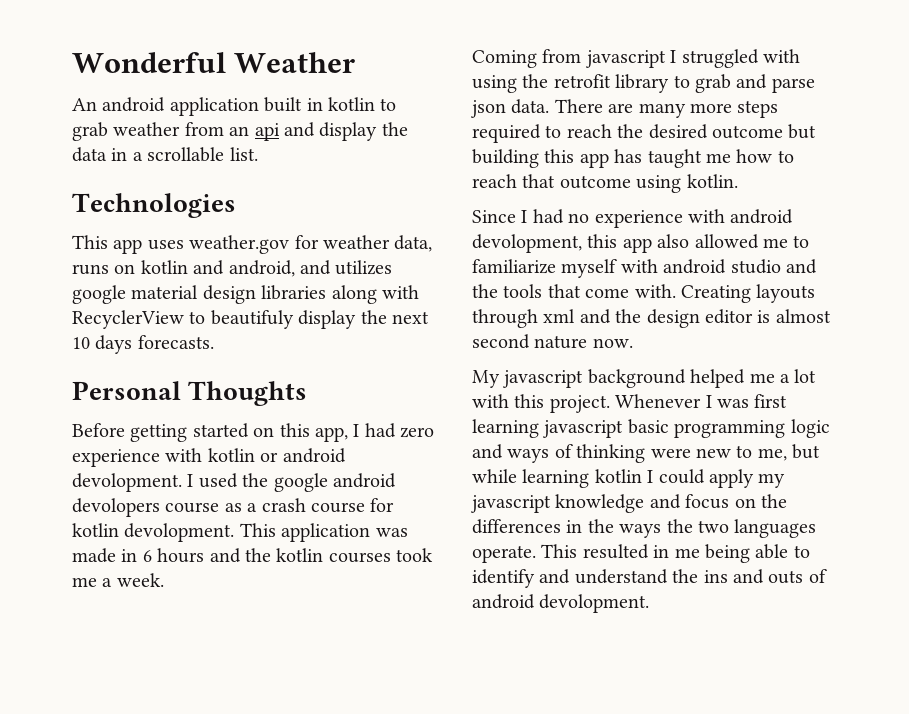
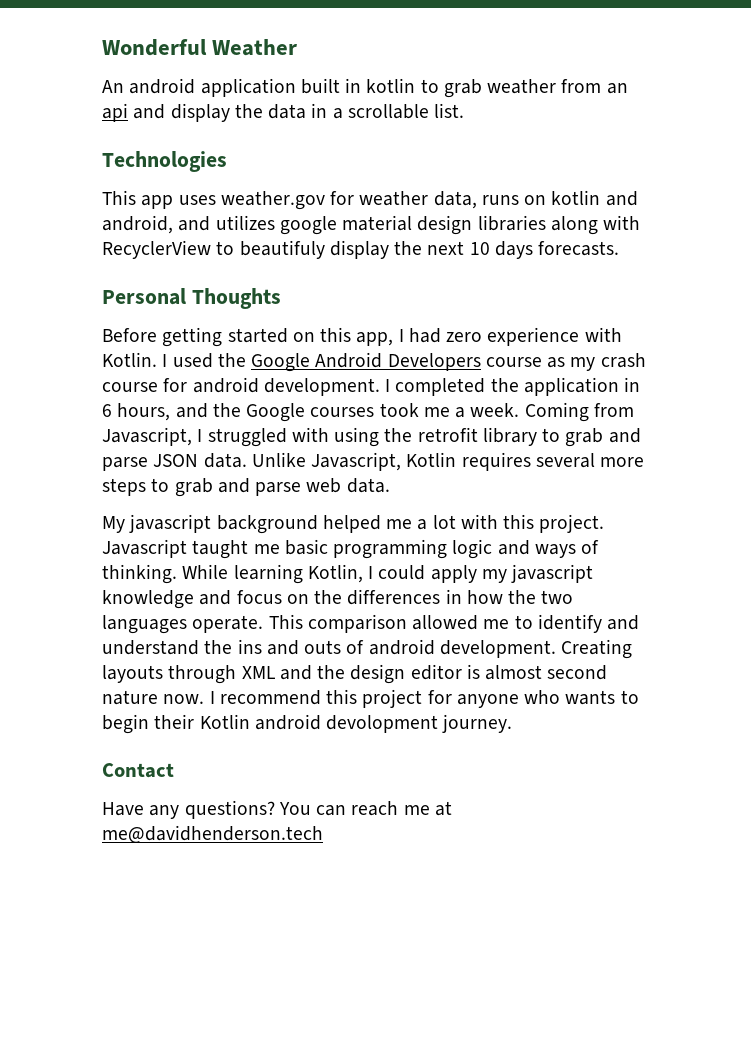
- Before getting started on this app, I had zero experience with kotlin or android devolopment. I used the google android devolopers course as a crash course for kotlin devolopment. This application was made in 6 hours and the kotlin courses took me a week.
- Coming from javascript I struggled with using the retrofit library to grab and parse json data. There are many more steps required to reach the desired outcome but building this app has taught me how to reach that outcome using kotlin.
- Since I had no experience with android devolopment, this app also allowed me to familiarize myself with android studio and the tools that come with. Creating layouts through xml and the design editor is almost second nature now.
+ Before getting started on this app, I had zero experience with Kotlin. I used the Google Android Developers course as my crash course for android development. I completed the application in 6 hours, and the Google courses took me a week. Coming from Javascript, I struggled with using the retrofit library to grab and parse JSON data. Unlike Javascript, Kotlin requires several more steps to grab and parse web data.
- Whenever I was first learning javascript basic programming logic and ways of thinking were new to me, but while learning kotlin I could apply my javascript knowledge and focus on the differences in the ways the two languages operate.
+ Javascript taught me basic programming logic and ways of thinking. While learning Kotlin, I could apply my javascript knowledge and focus on the differences in how the two languages operate.
- This resulted in me being able to identify and understand the ins and outs of android devolopment.
+ This comparison allowed me to identify and understand the ins and outs of android development. Creating layouts through XML and the design editor is almost second nature now. I recommend this project for anyone who wants to begin their Kotlin android devolopment journey.
+ Contact
+ Have any questions? You can reach me at me@davidhenderson.tech

